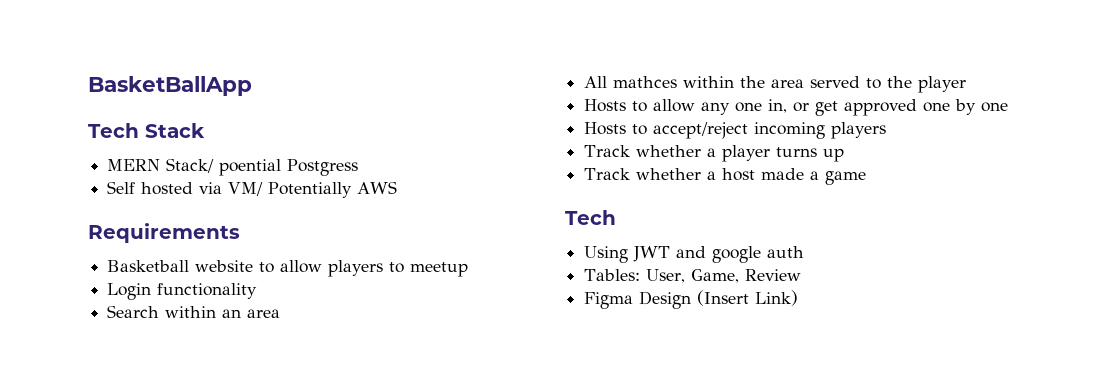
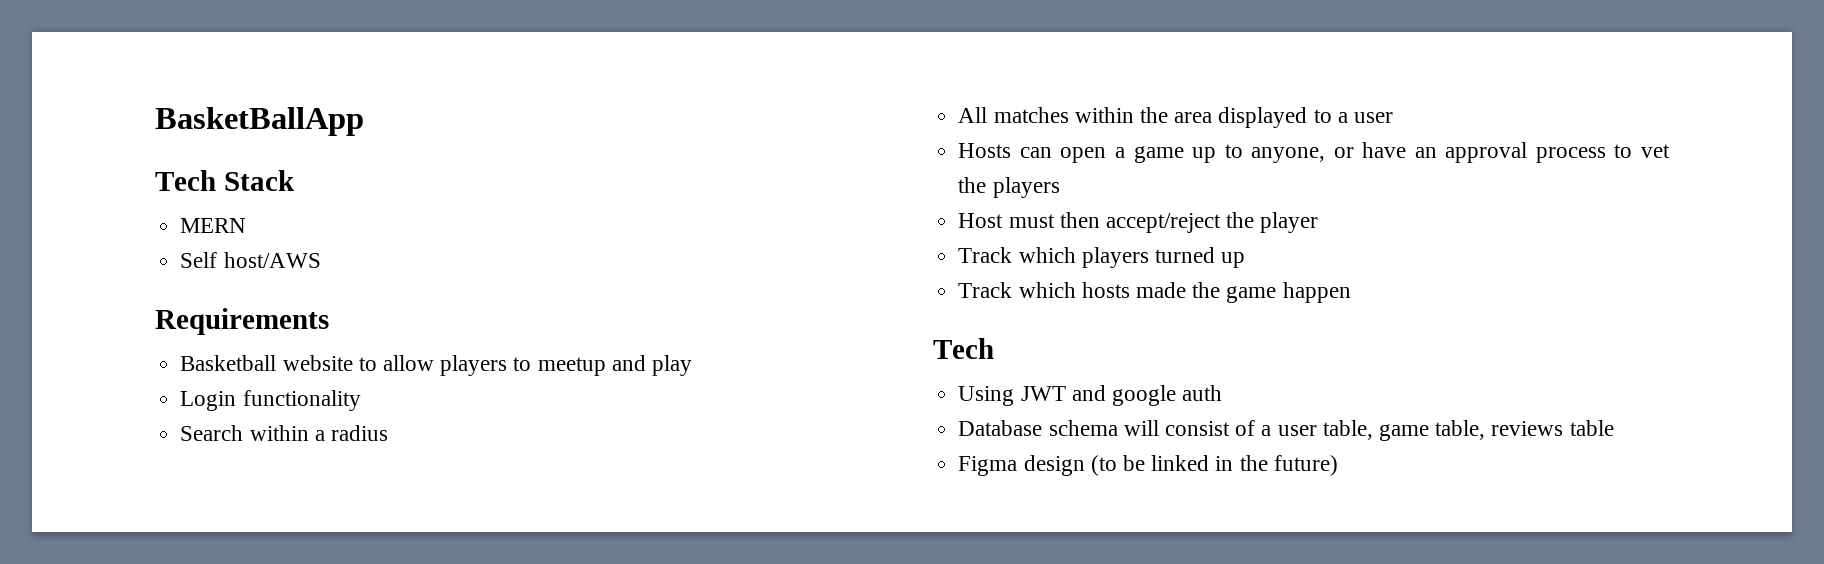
- MERN Stack/ poential Postgress
- Self hosted via VM/ Potentially AWS
+ MERN
+ Self host/AWS
- Basketball website to allow players to meetup
+ Basketball website to allow players to meetup and play
- Search within an area
+ Search within a radius
- All mathces within the area served to the player
- Hosts to allow any one in, or get approved one by one
- Hosts to accept/reject incoming players
- Track whether a player turns up
- Track whether a host made a game
+ All matches within the area displayed to a user
+ Hosts can open a game up to anyone, or have an approval process to vet the players
+ Host must then accept/reject the player
+ Track which players turned up
+ Track which hosts made the game happen
- Tables: User, Game, Review
- Figma Design (Insert Link)
+ Database schema will consist of a user table, game table, reviews table
+ Figma design (to be linked in the future)

